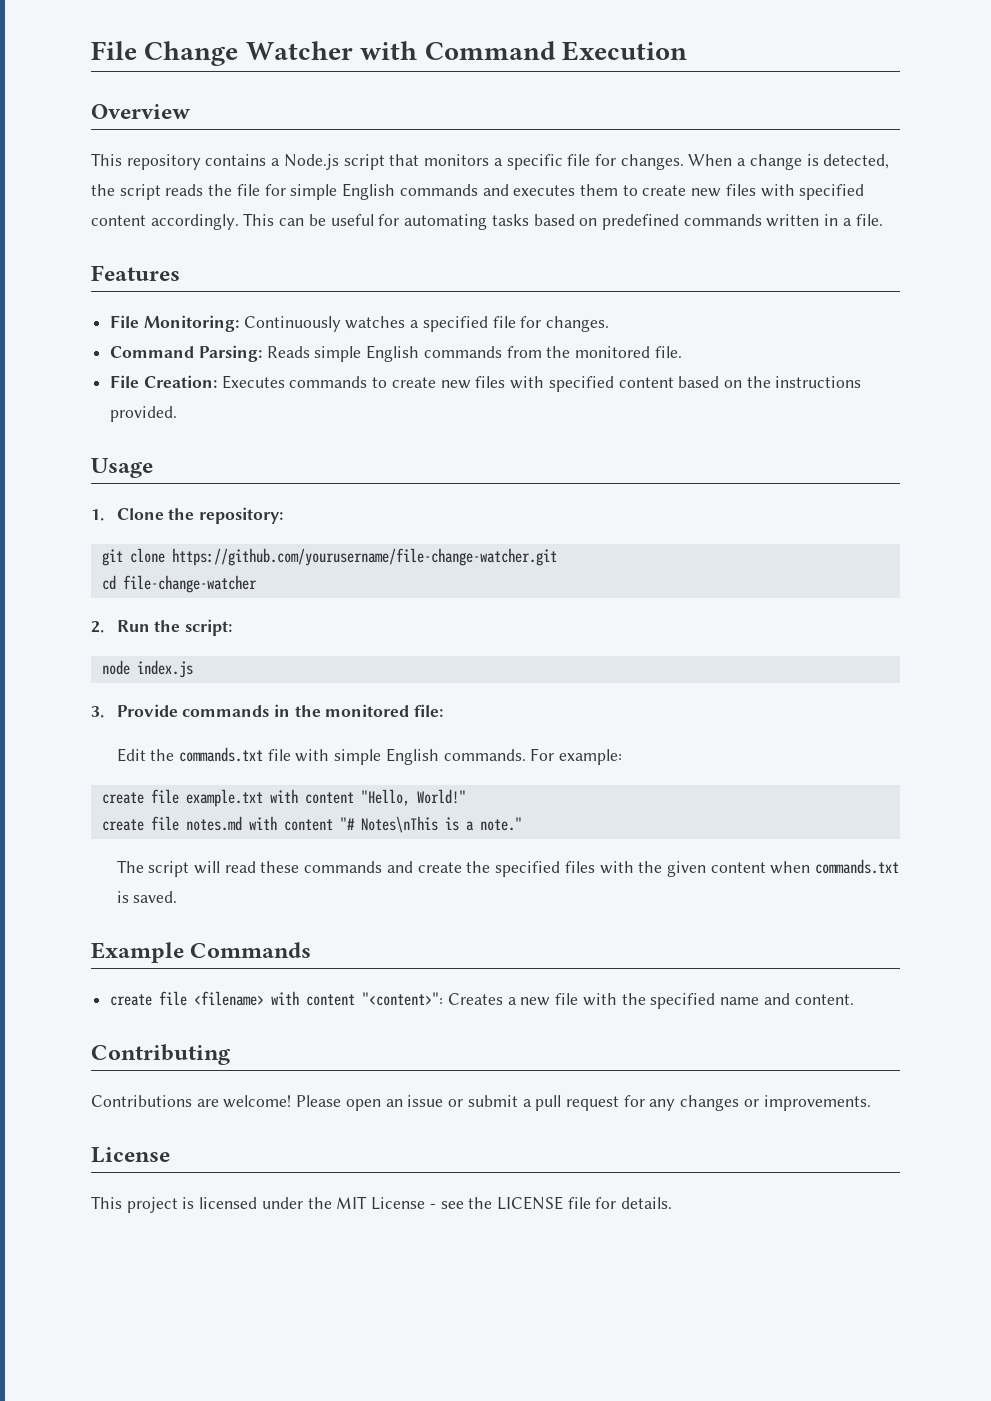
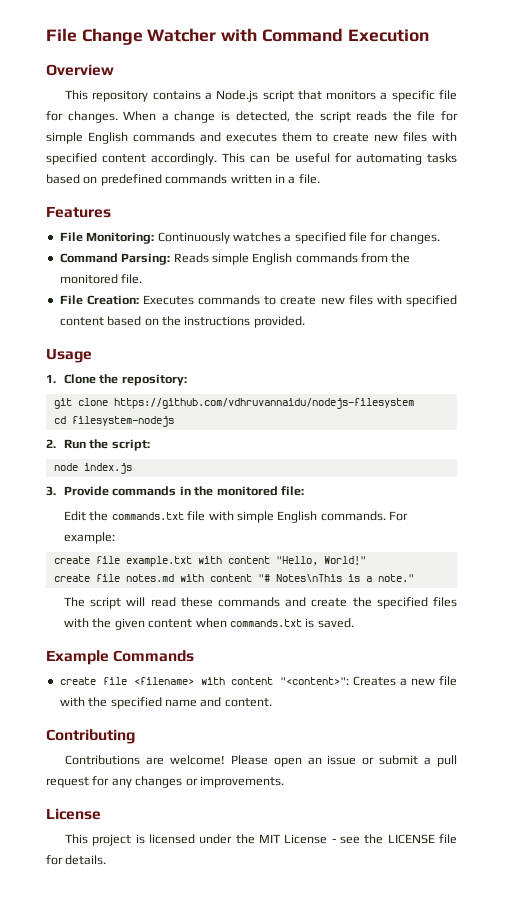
- git clone https://github.com/yourusername/file-change-watcher.git
+ git clone https://github.com/vdhruvannaidu/nodejs-filesystem
- cd file-change-watcher
+ cd filesystem-nodejs

